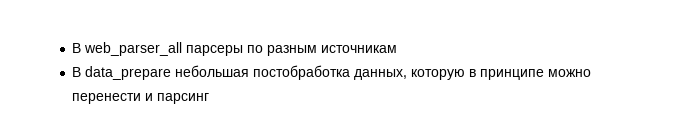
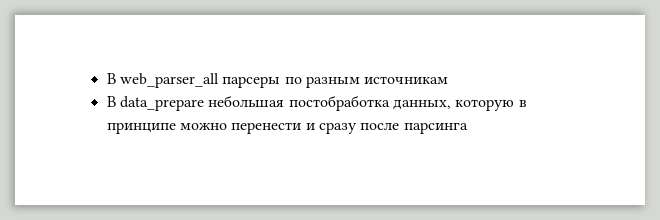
- В data_prepare небольшая постобработка данных, которую в принципе можно перенести и парсинг
+ В data_prepare небольшая постобработка данных, которую в принципе можно перенести и сразу после парсинга

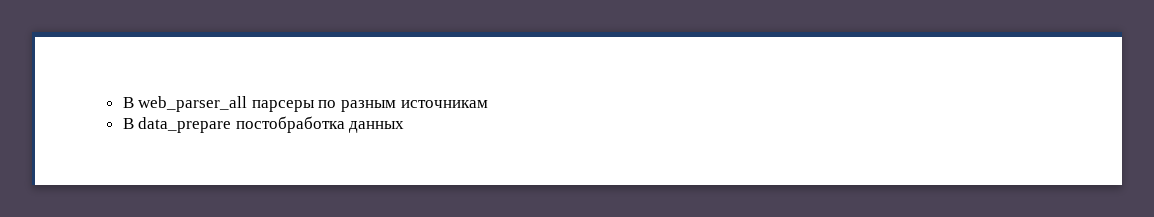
- В data_prepare небольшая постобработка данных, которую в принципе можно перенести и сразу после парсинга
+ В data_prepare постобработка данных

